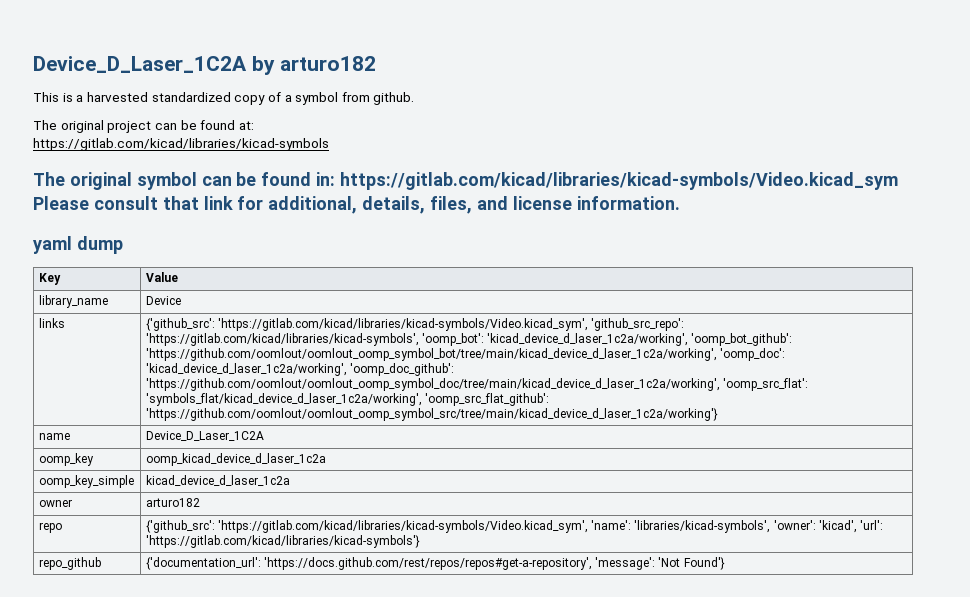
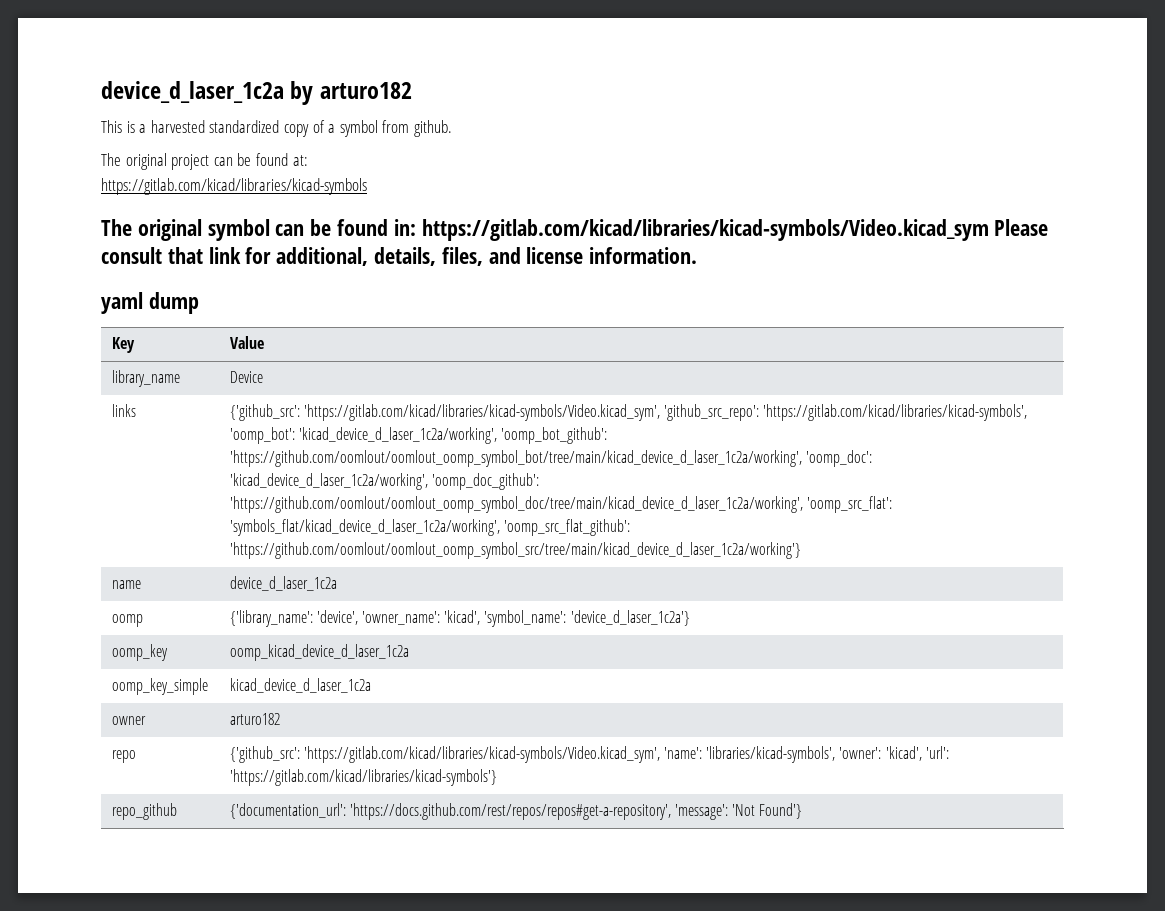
- Device_D_Laser_1C2A by arturo182
+ device_d_laser_1c2a by arturo182
- name | Device_D_Laser_1C2A
+ name | device_d_laser_1c2a
+ oomp | {'library_name': 'device', 'owner_name': 'kicad', 'symbol_name': 'device_d_laser_1c2a'}

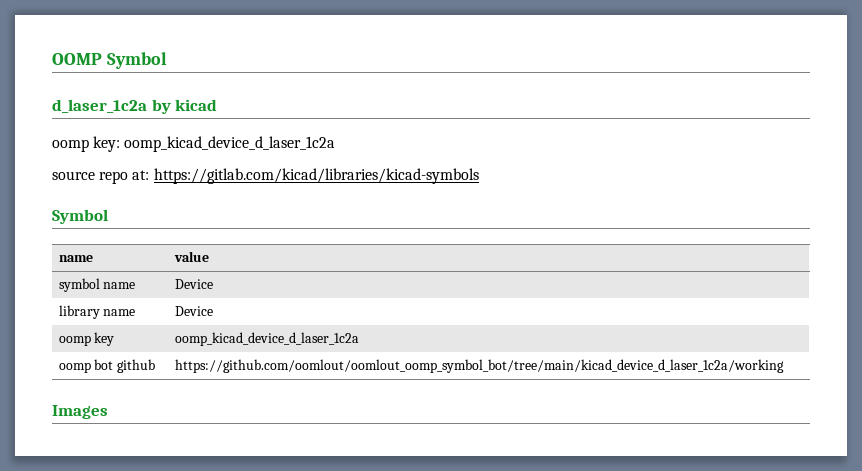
- device_d_laser_1c2a by arturo182
- This is a harvested standardized copy of a symbol from github.
- The original project can be found at:
- https://gitlab.com/kicad/libraries/kicad-symbols
- The original symbol can be found in: https://gitlab.com/kicad/libraries/kicad-symbols/Video.kicad_sym Please consult that link for additional, details, files, and license information.
- yaml dump
- Key | Value
- library_name | Device
- links | {'github_src': 'https://gitlab.com/kicad/libraries/kicad-symbols/Video.kicad_sym', 'github_src_repo': 'https://gitlab.com/kicad/libraries/kicad-symbols', 'oomp_bot': 'kicad_device_d_laser_1c2a/working', 'oomp_bot_github': 'https://github.com/oomlout/oomlout_oomp_symbol_bot/tree/main/kicad_device_d_laser_1c2a/working', 'oomp_doc': 'kicad_device_d_laser_1c2a/working', 'oomp_doc_github': 'https://github.com/oomlout/oomlout_oomp_symbol_doc/tree/main/kicad_device_d_laser_1c2a/working', 'oomp_src_flat': 'symbols_flat/kicad_device_d_laser_1c2a/working', 'oomp_src_flat_github': 'https://github.com/oomlout/oomlout_oomp_symbol_src/tree/main/kicad_device_d_laser_1c2a/working'}
- name | device_d_laser_1c2a
- oomp | {'library_name': 'device', 'owner_name': 'kicad', 'symbol_name': 'device_d_laser_1c2a'}
- oomp_key | oomp_kicad_device_d_laser_1c2a
- oomp_key_simple | kicad_device_d_laser_1c2a
- owner | arturo182
- repo | {'github_src': 'https://gitlab.com/kicad/libraries/kicad-symbols/Video.kicad_sym', 'name': 'libraries/kicad-symbols', 'owner': 'kicad', 'url': 'https://gitlab.com/kicad/libraries/kicad-symbols'}
- repo_github | {'documentation_url': 'https://docs.github.com/rest/repos/repos#get-a-repository', 'message': 'Not Found'}
+ OOMP Symbol
+ d_laser_1c2a by kicad
+ oomp key: oomp_kicad_device_d_laser_1c2a
+ source repo at: https://gitlab.com/kicad/libraries/kicad-symbols
+ Symbol
+ name | value
+ symbol name | Device
+ library name | Device
+ oomp key | oomp_kicad_device_d_laser_1c2a
+ oomp bot github | https://github.com/oomlout/oomlout_oomp_symbol_bot/tree/main/kicad_device_d_laser_1c2a/working
+ Images

